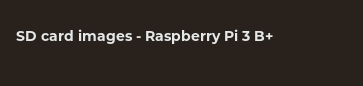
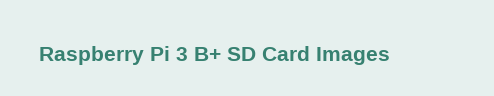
- SD card images - Raspberry Pi 3 B+
+ Raspberry Pi 3 B+ SD Card Images

